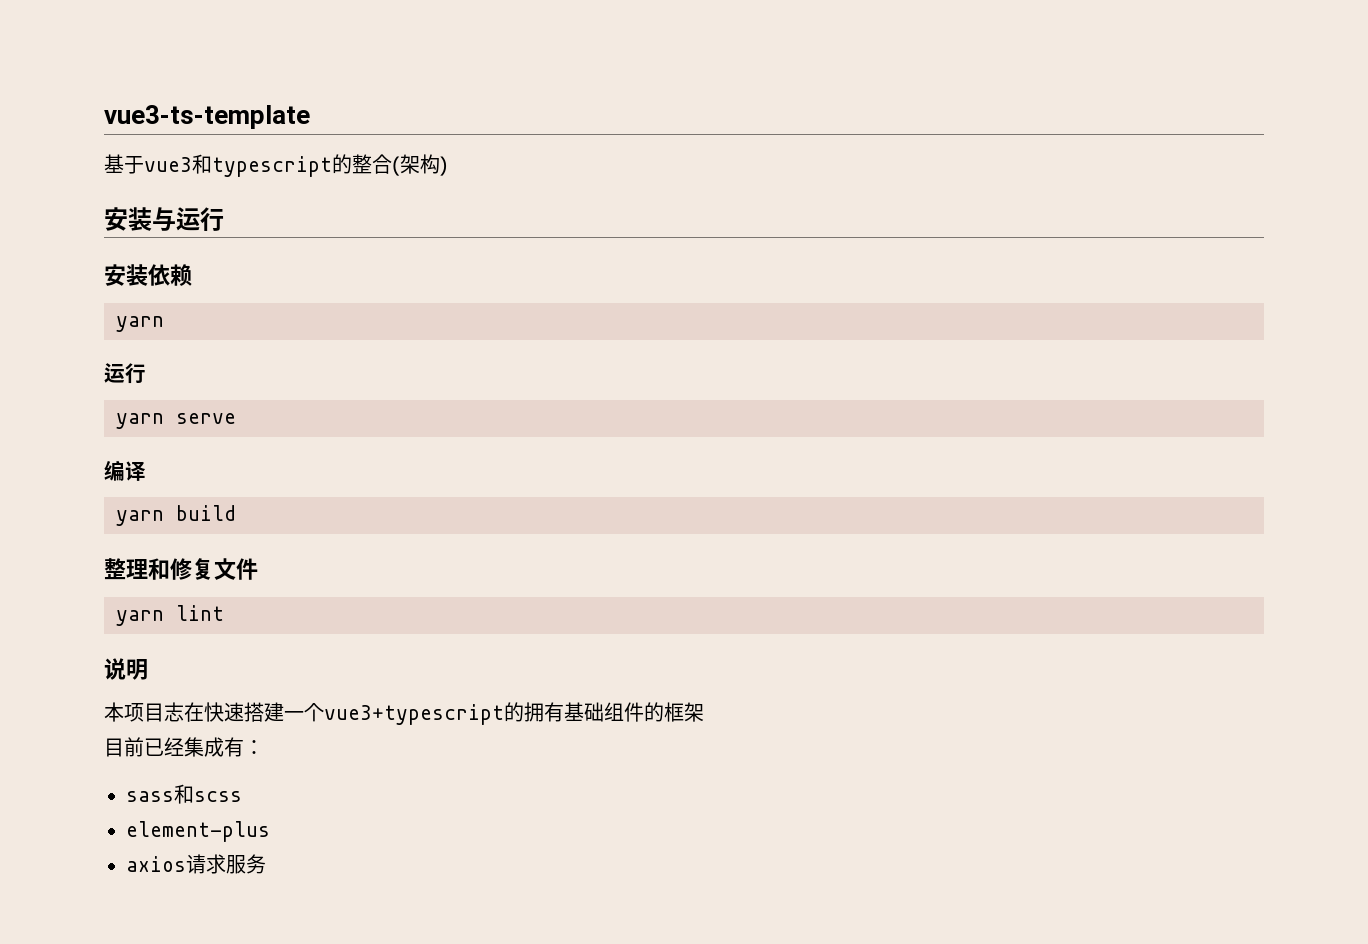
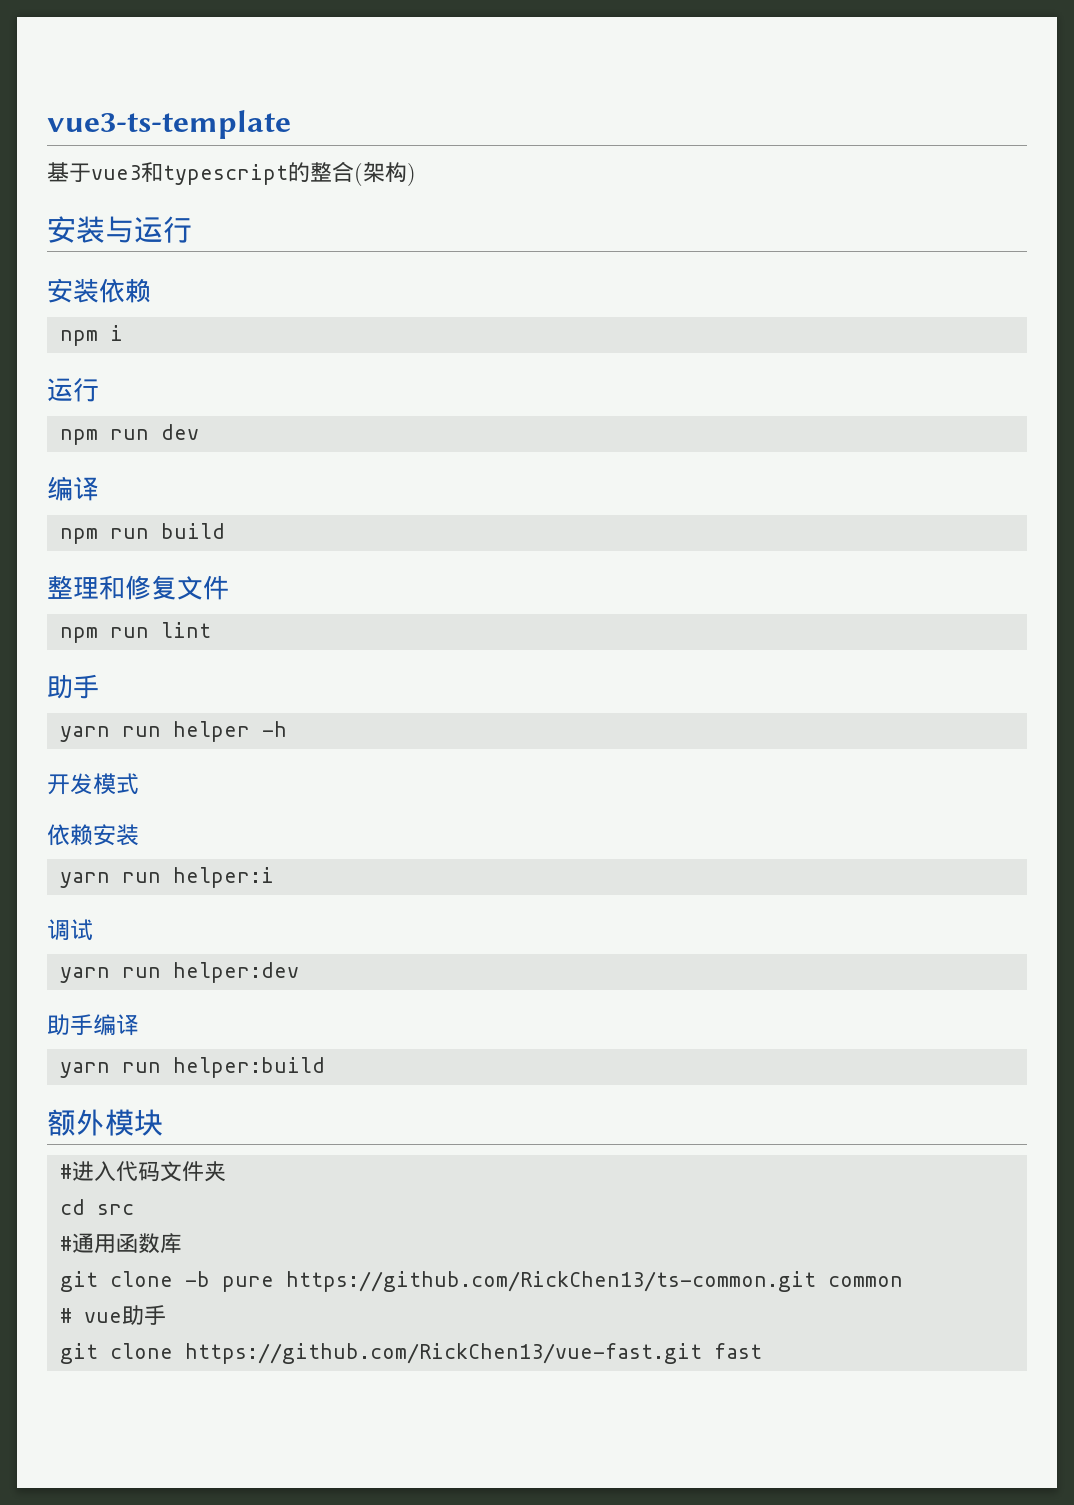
  安装依赖
- yarn
+ npm i
  运行
- yarn serve
+ npm run dev
  编译
- yarn build
+ npm run build
- yarn lint
- 说明
- 本项目志在快速搭建一个vue3+typescript的拥有基础组件的框架
- 目前已经集成有：
- sass和scss
- element-plus
- axios请求服务
+ npm run lint
+ 助手
+ yarn run helper -h
+ 开发模式
+ 依赖安装
+ yarn run helper:i
+ 调试
+ yarn run helper:dev
+ 助手编译
+ yarn run helper:build
+ 额外模块
+ #进入代码文件夹
+ cd src
+ #通用函数库
+ git clone -b pure https://github.com/RickChen13/ts-common.git common
+ # vue助手
+ git clone https://github.com/RickChen13/vue-fast.git fast

